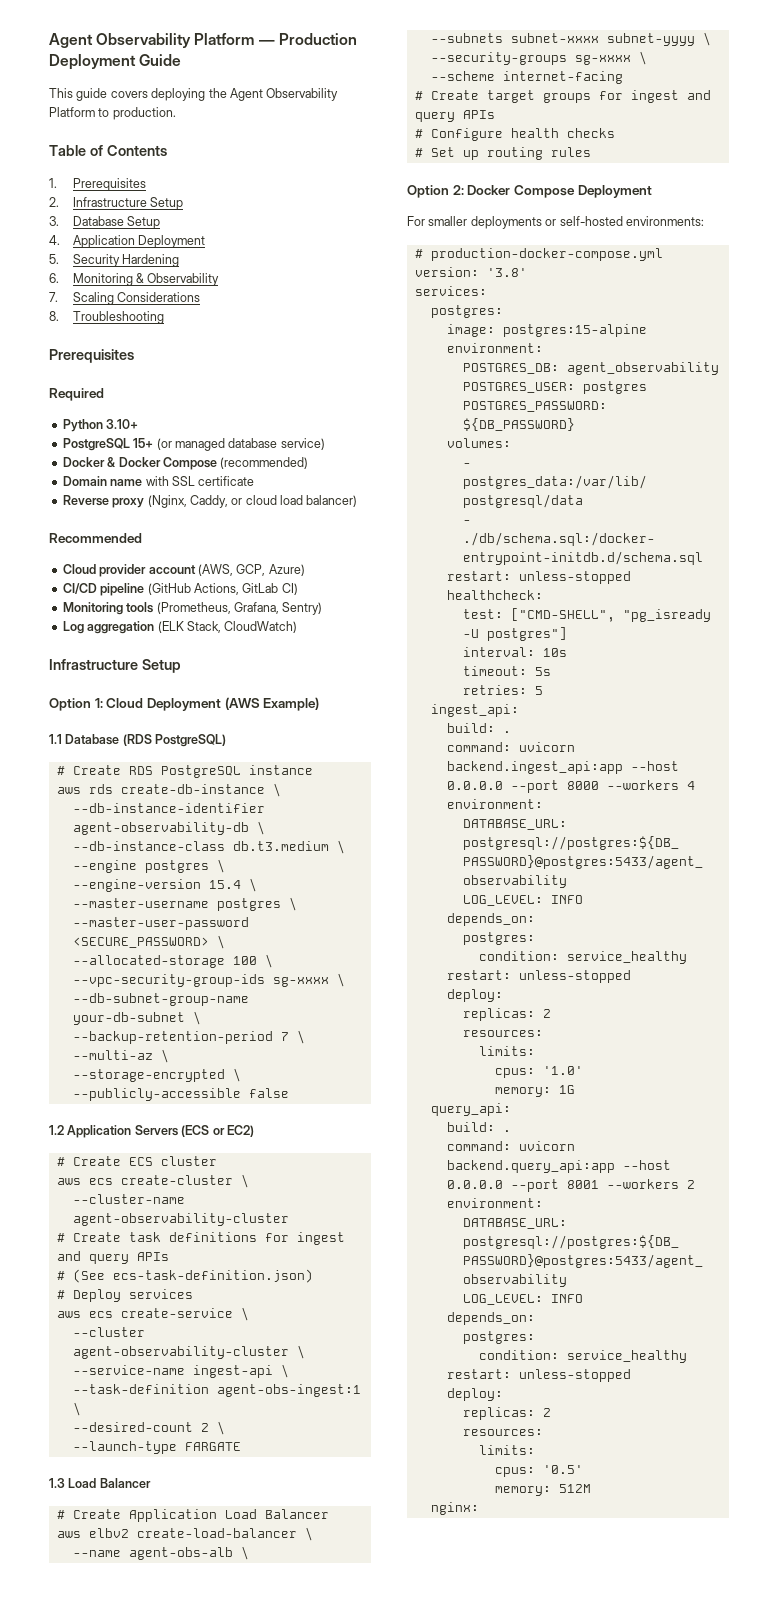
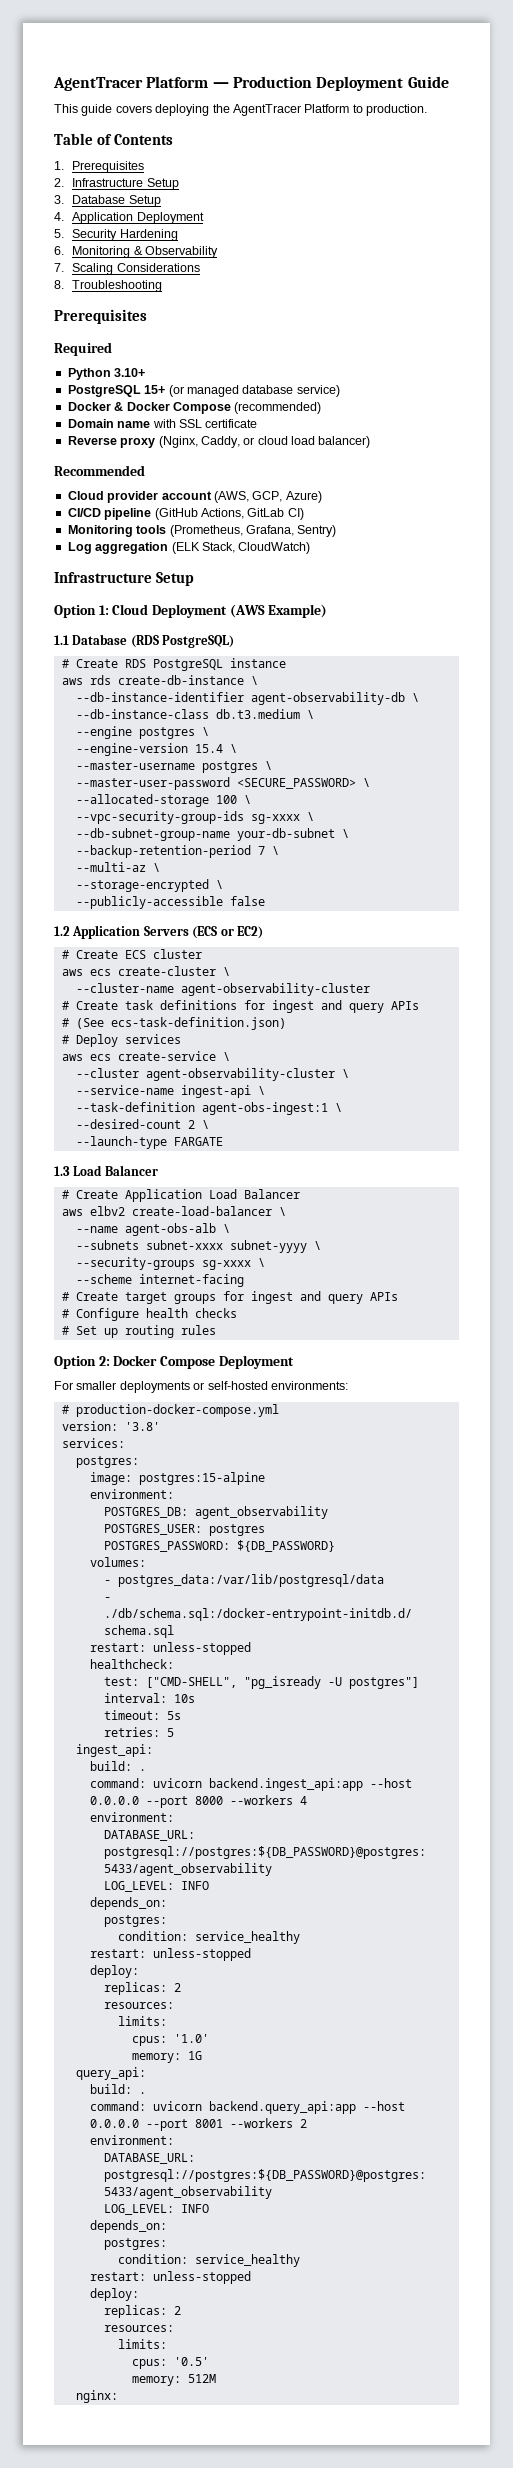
- Agent Observability Platform — Production Deployment Guide
+ AgentTracer Platform — Production Deployment Guide
- This guide covers deploying the Agent Observability Platform to production.
+ This guide covers deploying the AgentTracer Platform to production.

